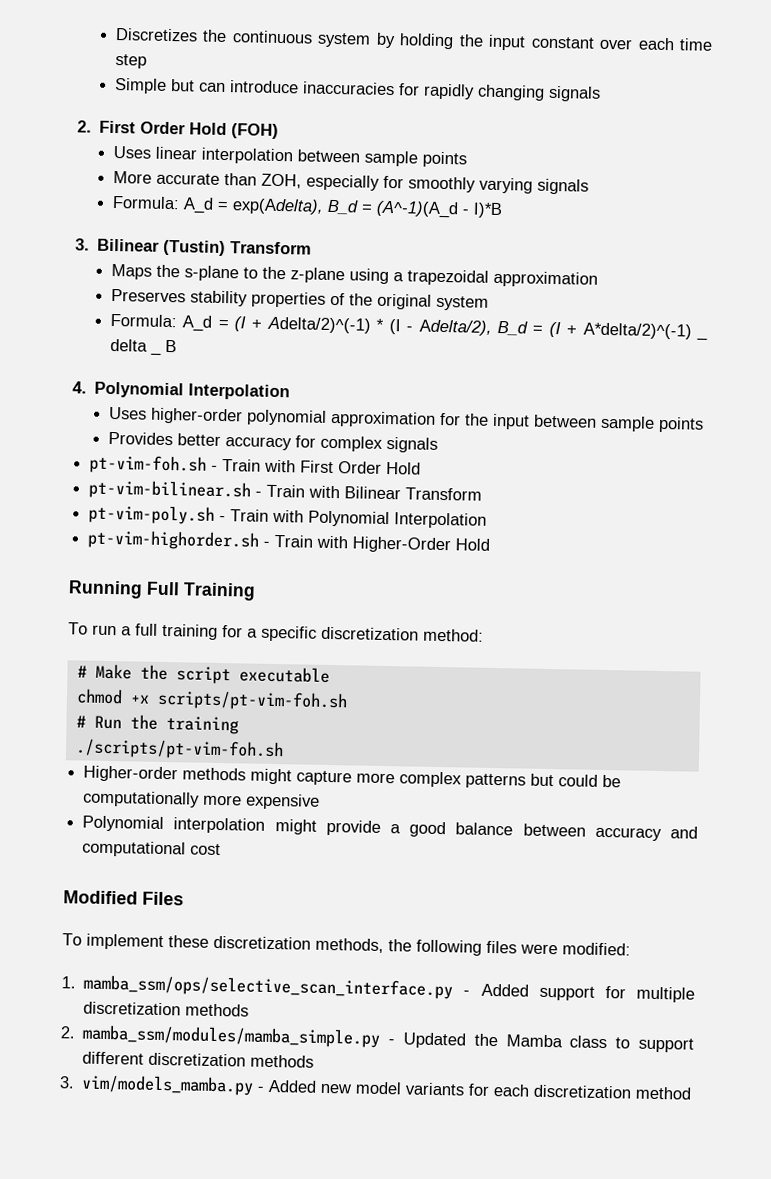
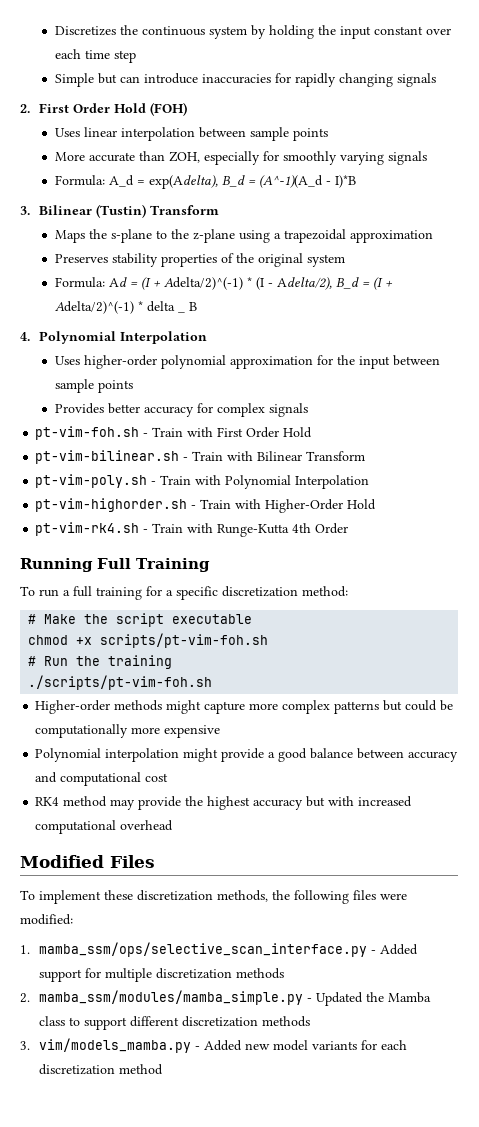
- Formula: A_d = (I + Adelta/2)^(-1) * (I - Adelta/2), B_d = (I + A*delta/2)^(-1) _ delta _ B
+ Formula: Ad = (I + Adelta/2)^(-1) * (I - Adelta/2), B_d = (I + Adelta/2)^(-1) * delta _ B
+ pt-vim-rk4.sh - Train with Runge-Kutta 4th Order
+ RK4 method may provide the highest accuracy but with increased computational overhead

